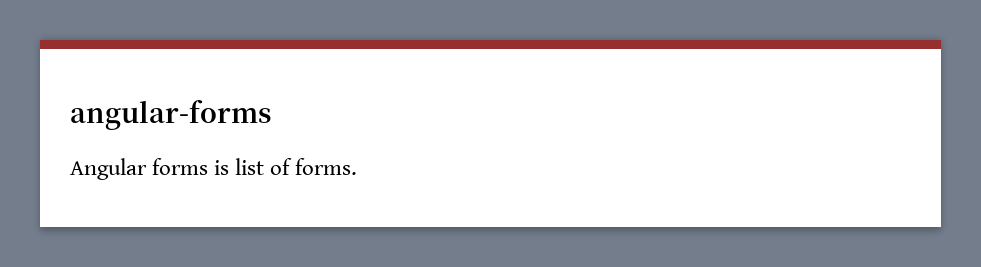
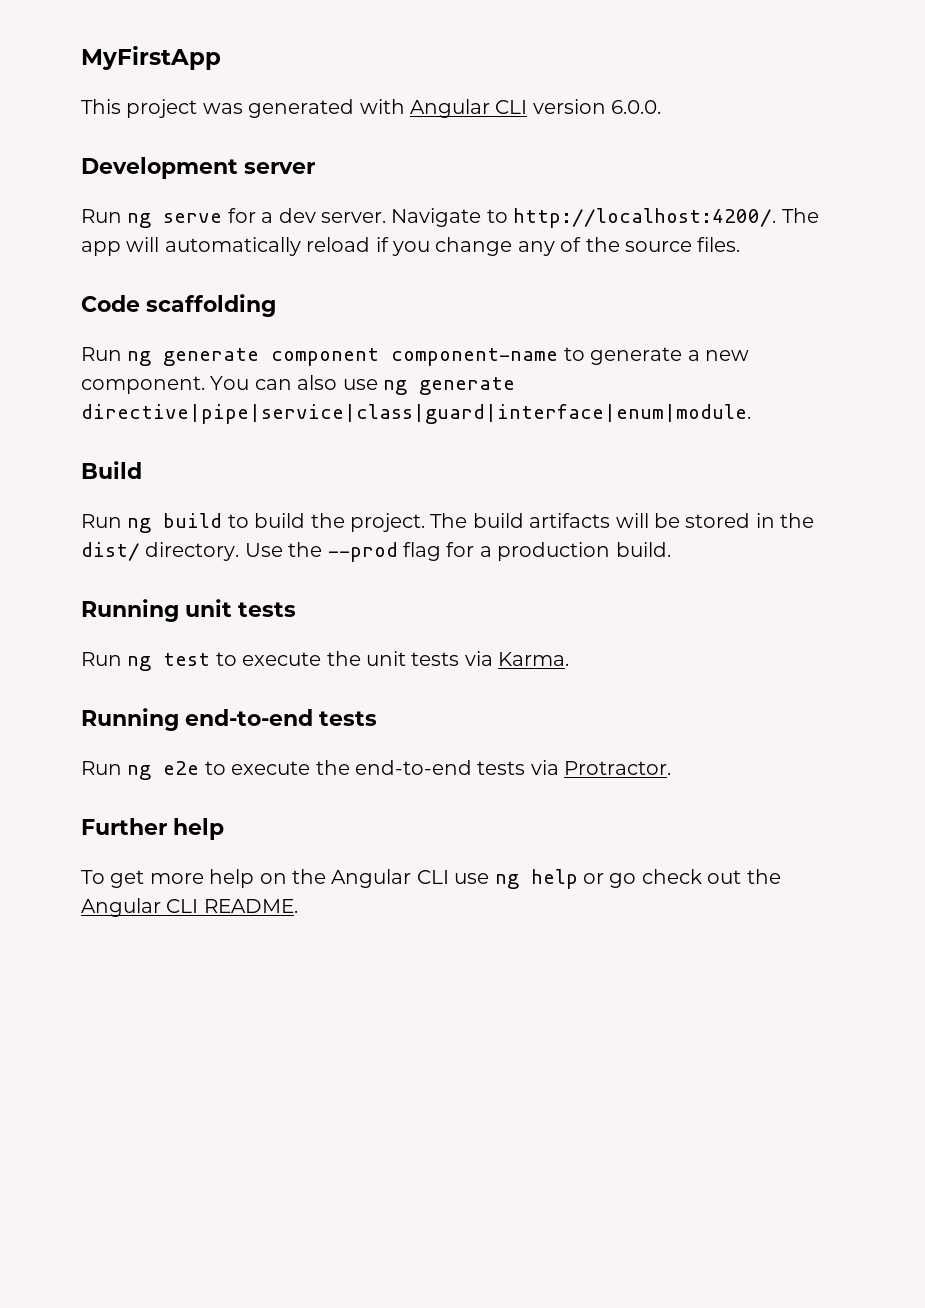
- angular-forms
- Angular forms is list of forms.
+ MyFirstApp
+ This project was generated with Angular CLI version 6.0.0.
+ Development server
+ Run ng serve for a dev server. Navigate to http://localhost:4200/. The app will automatically reload if you change any of the source files.
+ Code scaffolding
+ Run ng generate component component-name to generate a new component. You can also use ng generate directive|pipe|service|class|guard|interface|enum|module.
+ Build
+ Run ng build to build the project. The build artifacts will be stored in the dist/ directory. Use the --prod flag for a production build.
+ Running unit tests
+ Run ng test to execute the unit tests via Karma.
+ Running end-to-end tests
+ Run ng e2e to execute the end-to-end tests via Protractor.
+ Further help
+ To get more help on the Angular CLI use ng help or go check out the Angular CLI README.

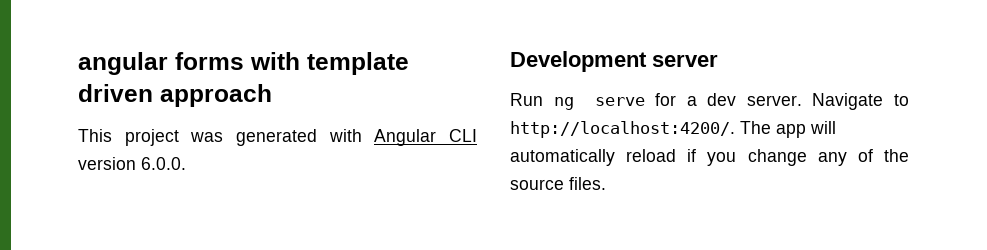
- MyFirstApp
+ angular forms with template driven approach
- Code scaffolding
- Run ng generate component component-name to generate a new component. You can also use ng generate directive|pipe|service|class|guard|interface|enum|module.
- Build
- Run ng build to build the project. The build artifacts will be stored in the dist/ directory. Use the --prod flag for a production build.
- Running unit tests
- Run ng test to execute the unit tests via Karma.
- Running end-to-end tests
- Run ng e2e to execute the end-to-end tests via Protractor.
- Further help
- To get more help on the Angular CLI use ng help or go check out the Angular CLI README.

